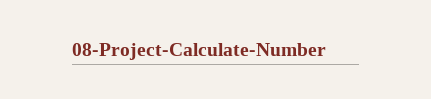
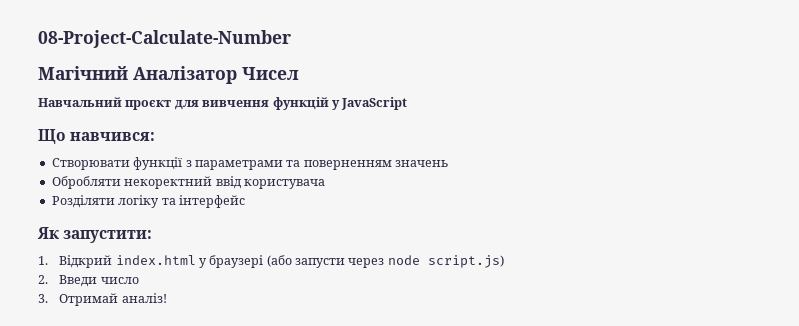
+ Магічний Аналізатор Чисел
+ Навчальний проєкт для вивчення функцій у JavaScript
+ Що навчився:
+ Створювати функції з параметрами та поверненням значень
+ Обробляти некоректний ввід користувача
+ Розділяти логіку та інтерфейс
+ Як запустити:
+ 1. Відкрий index.html у браузері (або запусти через node script.js)
+ 2. Введи число
+ 3. Отримай аналіз!

